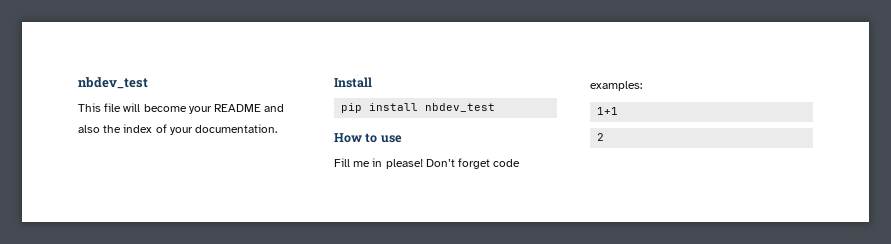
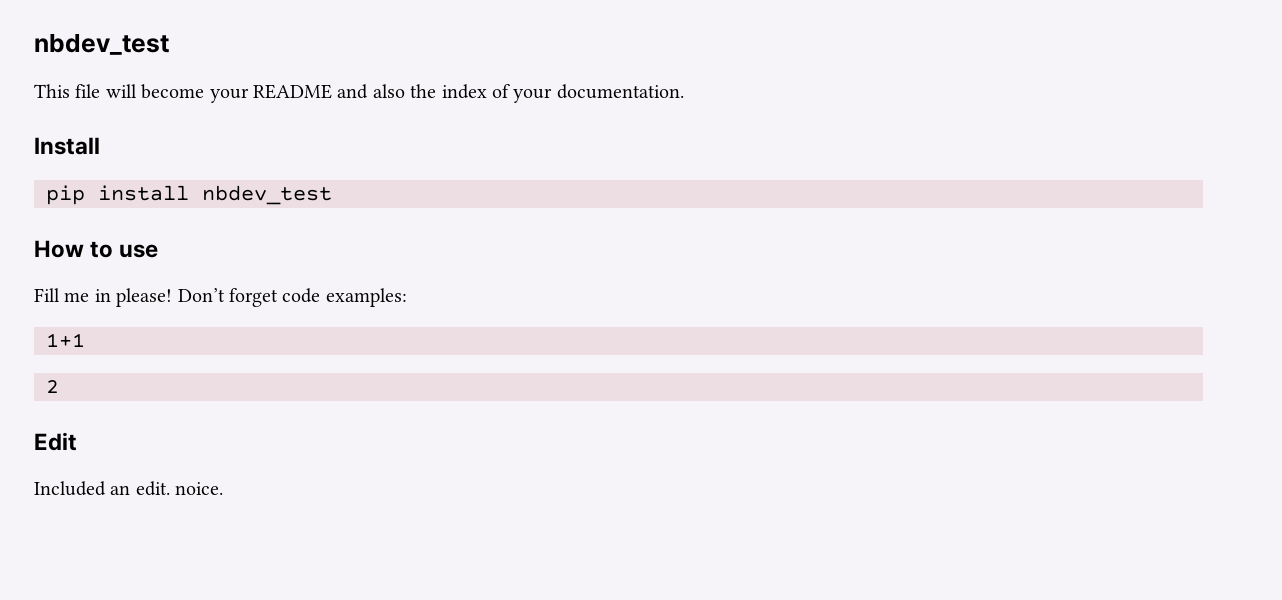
+ Edit
+ Included an edit. noice.

